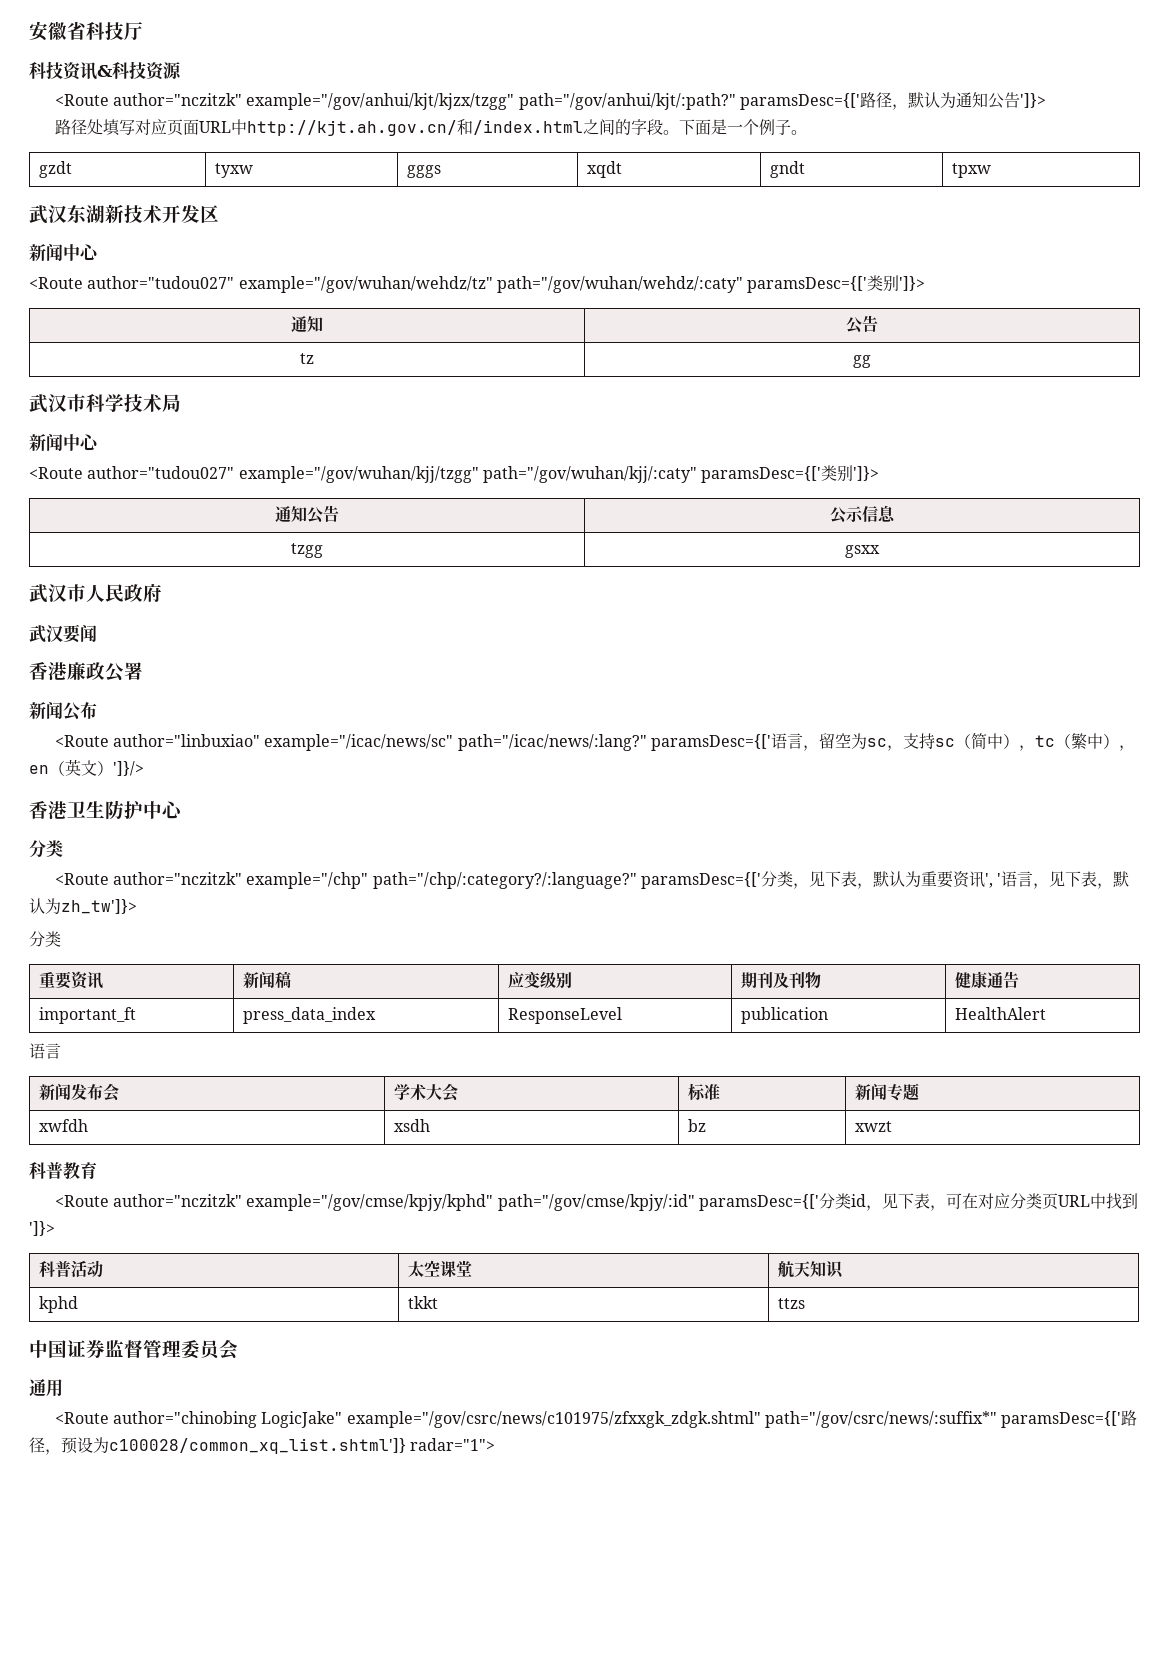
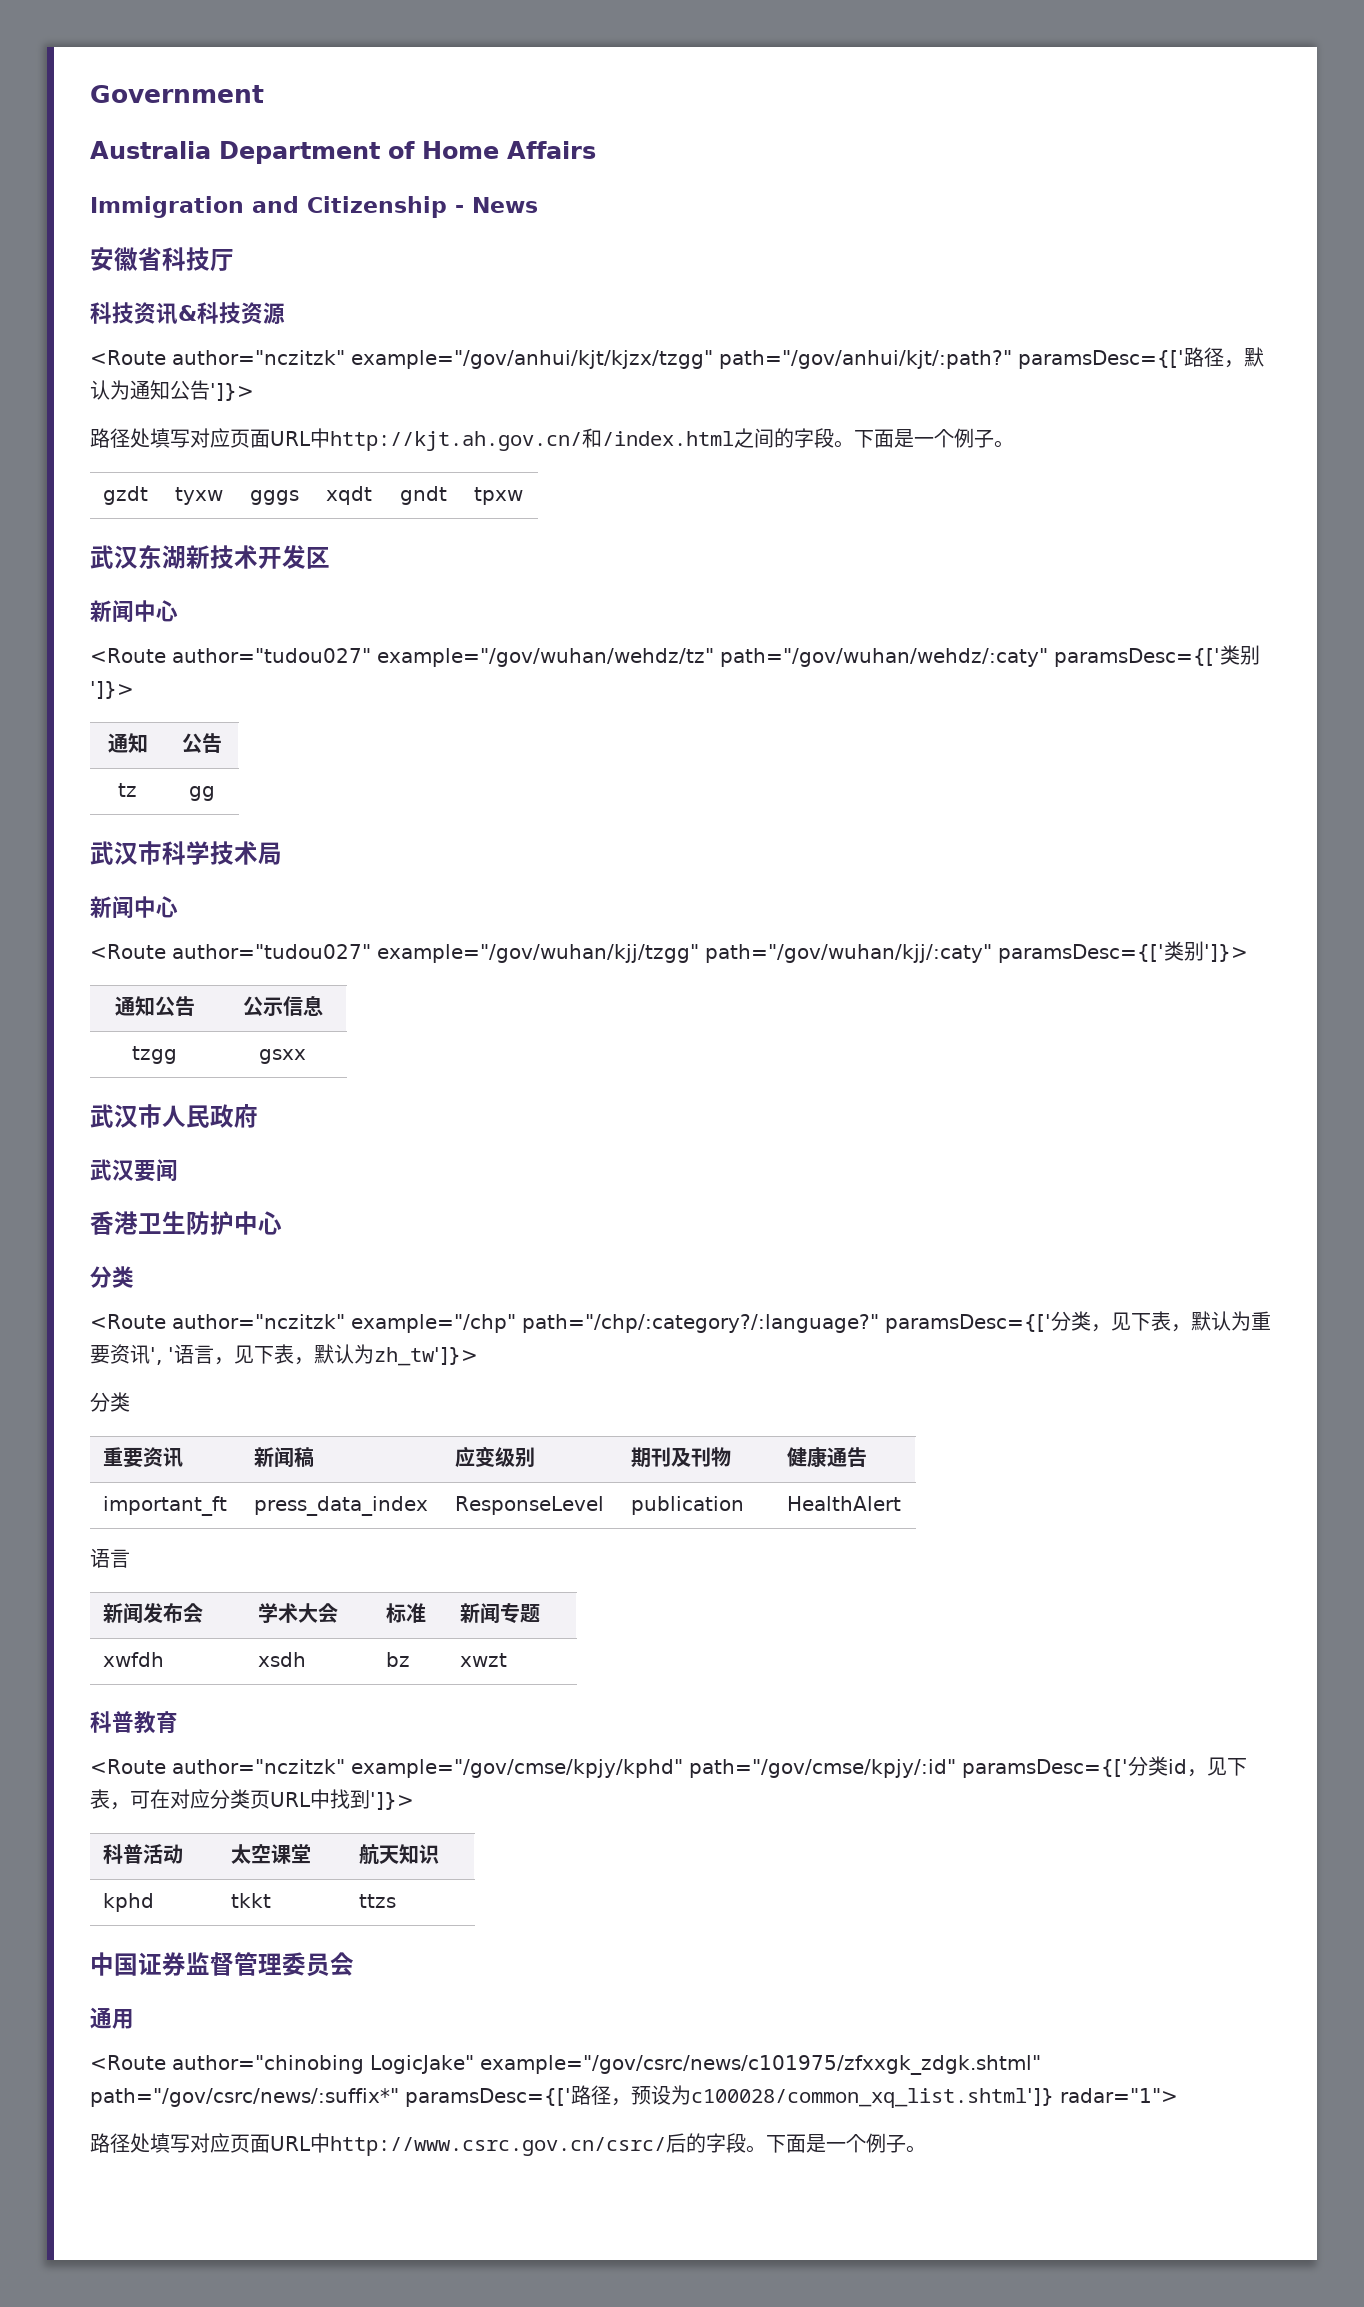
+ Government
+ Australia Department of Home Affairs
+ Immigration and Citizenship - News
- 香港廉政公署
- 新闻公布
- <Route author="linbuxiao" example="/icac/news/sc" path="/icac/news/:lang?" paramsDesc={['语言，留空为sc，支持sc（简中），tc（繁中），en（英文）']}/>
+ 路径处填写对应页面URL中http://www.csrc.gov.cn/csrc/后的字段。下面是一个例子。

